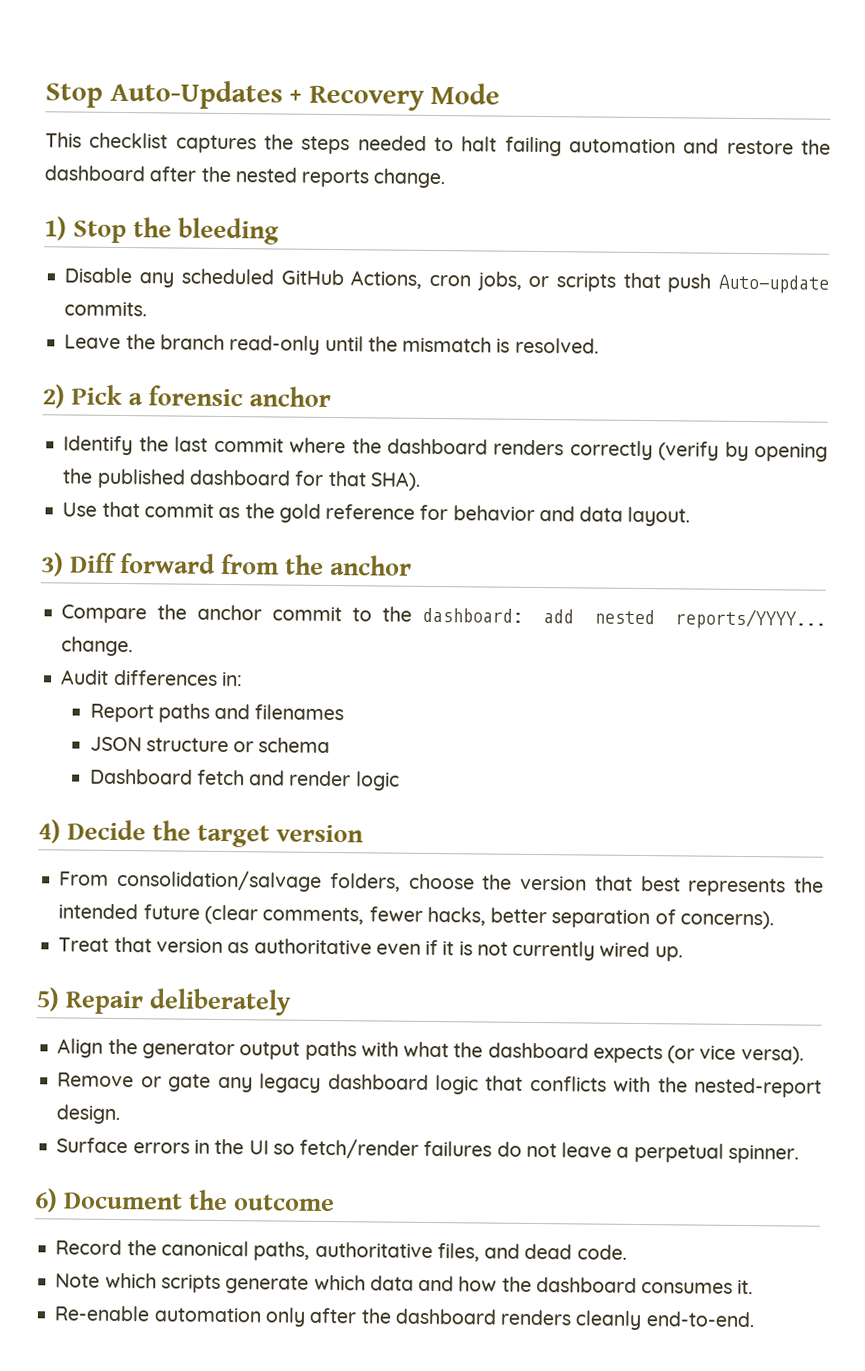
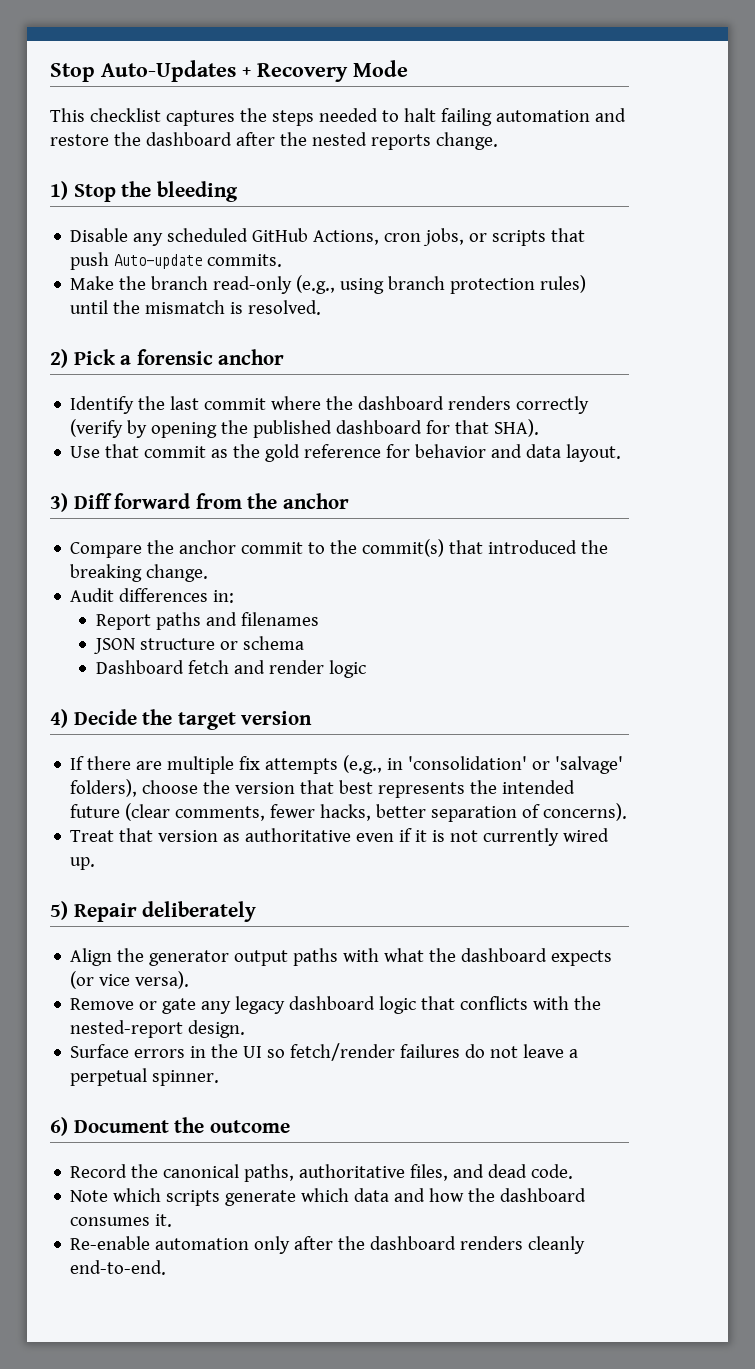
- Leave the branch read-only until the mismatch is resolved.
+ Make the branch read-only (e.g., using branch protection rules) until the mismatch is resolved.
- Compare the anchor commit to the dashboard: add nested reports/YYYY... change.
+ Compare the anchor commit to the commit(s) that introduced the breaking change.
- From consolidation/salvage folders, choose the version that best represents the intended future (clear comments, fewer hacks, better separation of concerns).
+ If there are multiple fix attempts (e.g., in 'consolidation' or 'salvage' folders), choose the version that best represents the intended future (clear comments, fewer hacks, better separation of concerns).

